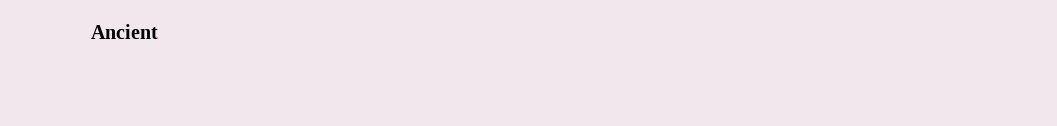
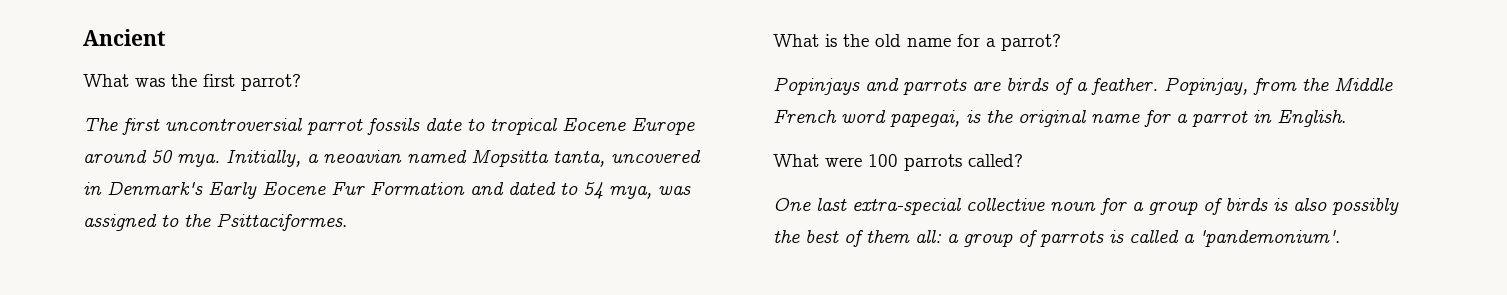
+ What was the first parrot?
+ The first uncontroversial parrot fossils date to tropical Eocene Europe around 50 mya. Initially, a neoavian named Mopsitta tanta, uncovered in Denmark's Early Eocene Fur Formation and dated to 54 mya, was assigned to the Psittaciformes.
+ What is the old name for a parrot?
+ Popinjays and parrots are birds of a feather. Popinjay, from the Middle French word papegai, is the original name for a parrot in English.
+ What were 100 parrots called?
+ One last extra-special collective noun for a group of birds is also possibly the best of them all: a group of parrots is called a 'pandemonium'.

